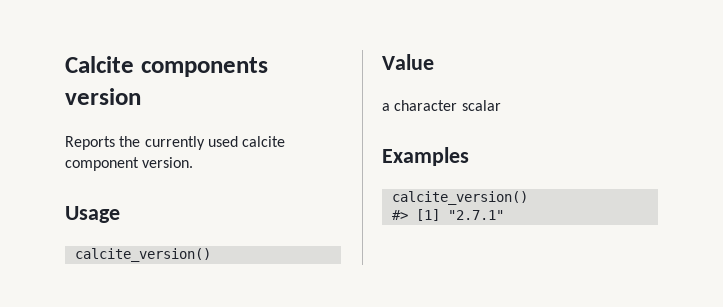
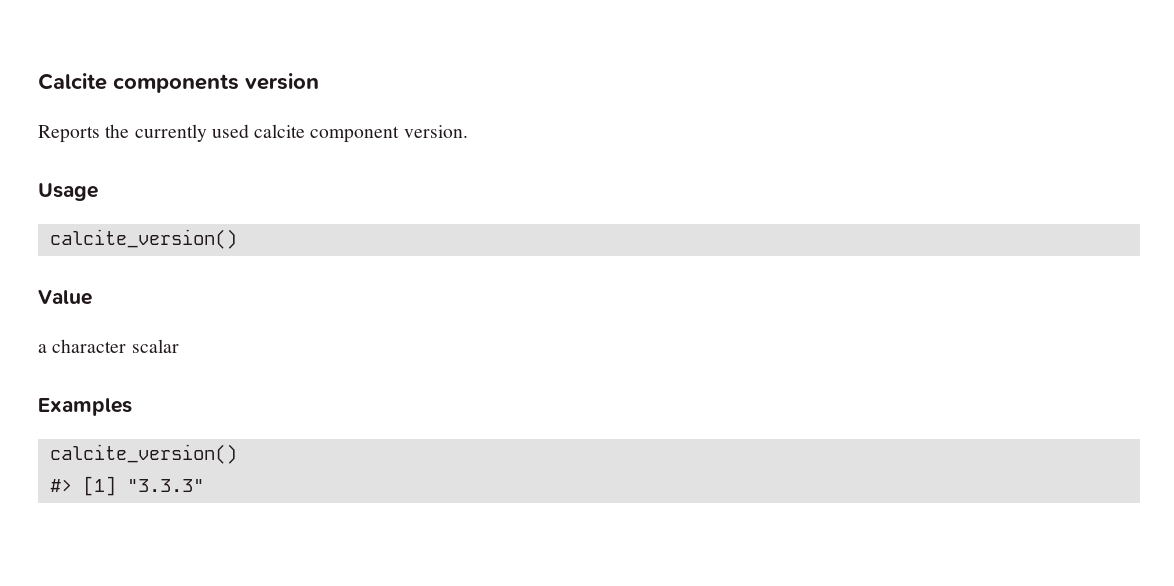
- #> [1] "2.7.1"
+ #> [1] "3.3.3"

